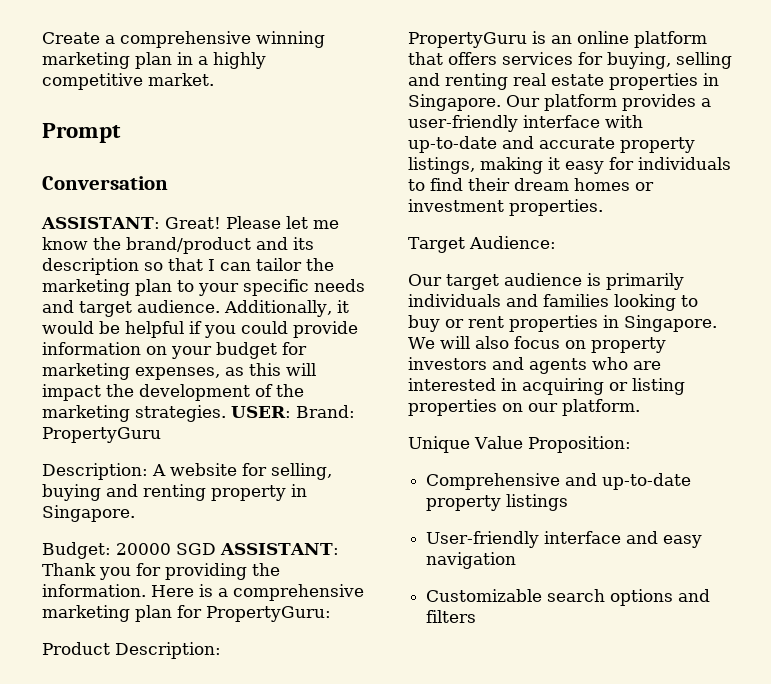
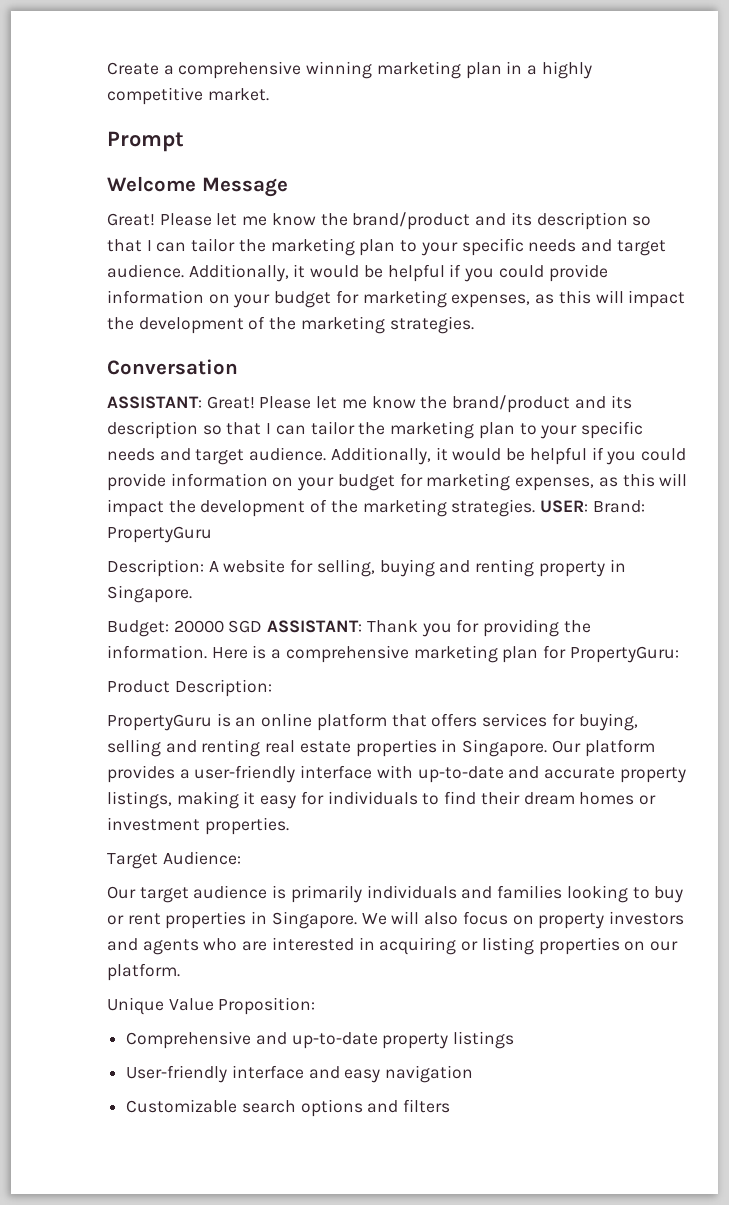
+ Welcome Message
+ Great! Please let me know the brand/product and its description so that I can tailor the marketing plan to your specific needs and target audience. Additionally, it would be helpful if you could provide information on your budget for marketing expenses, as this will impact the development of the marketing strategies.

